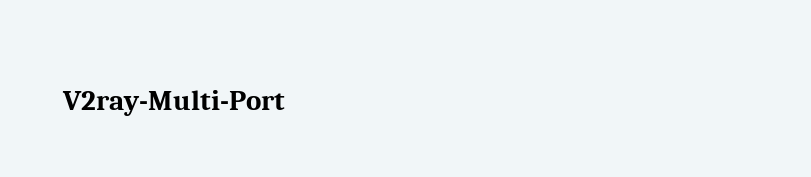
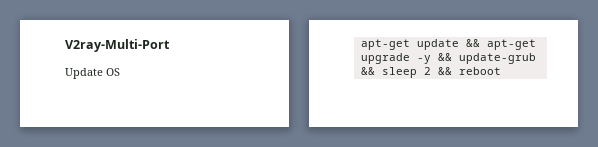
+ Update OS
+ apt-get update && apt-get upgrade -y && update-grub && sleep 2 && reboot

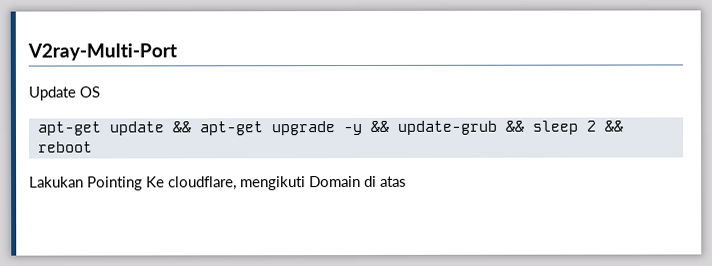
+ Lakukan Pointing Ke cloudflare, mengikuti Domain di atas

